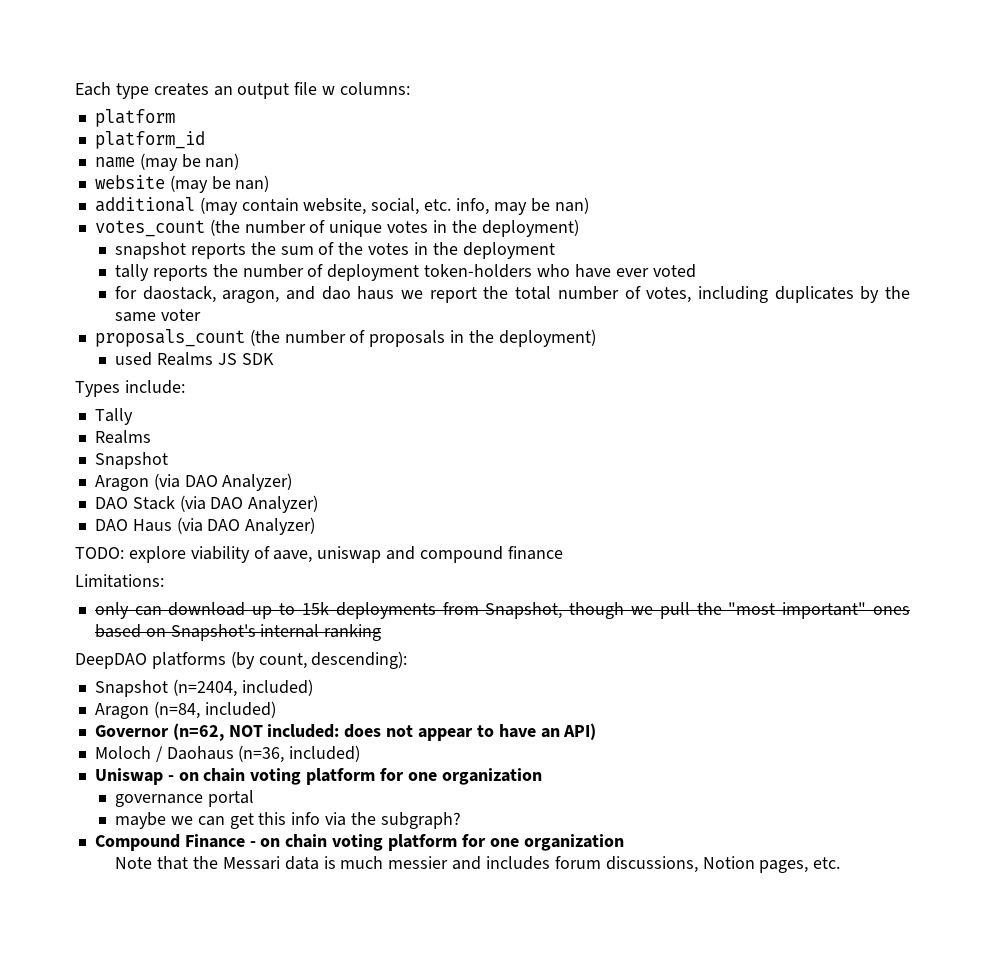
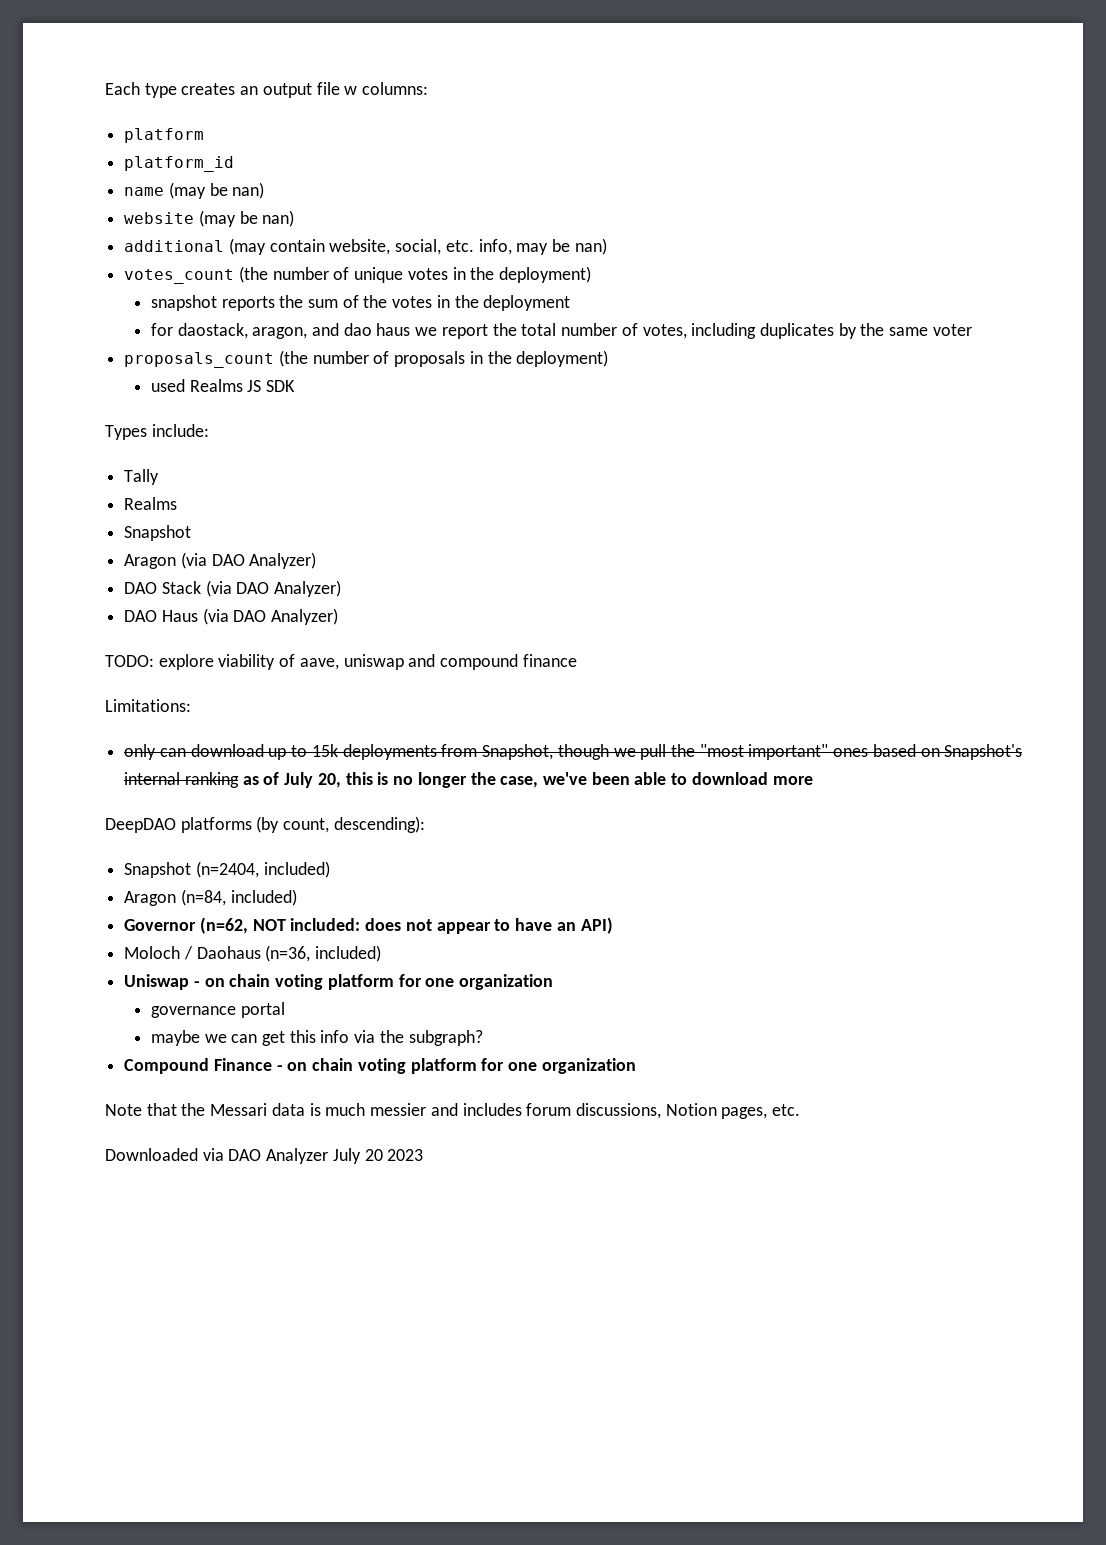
- tally reports the number of deployment token-holders who have ever voted
- only can download up to 15k deployments from Snapshot, though we pull the "most important" ones based on Snapshot's internal ranking
+ only can download up to 15k deployments from Snapshot, though we pull the "most important" ones based on Snapshot's internal ranking as of July 20, this is no longer the case, we've been able to download more
+ Downloaded via DAO Analyzer July 20 2023

